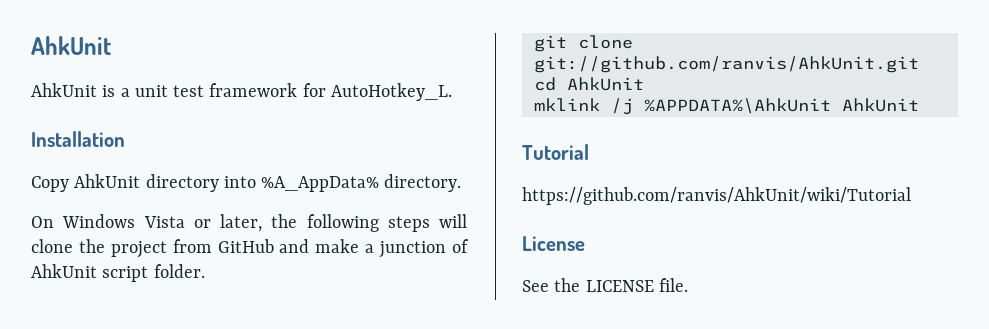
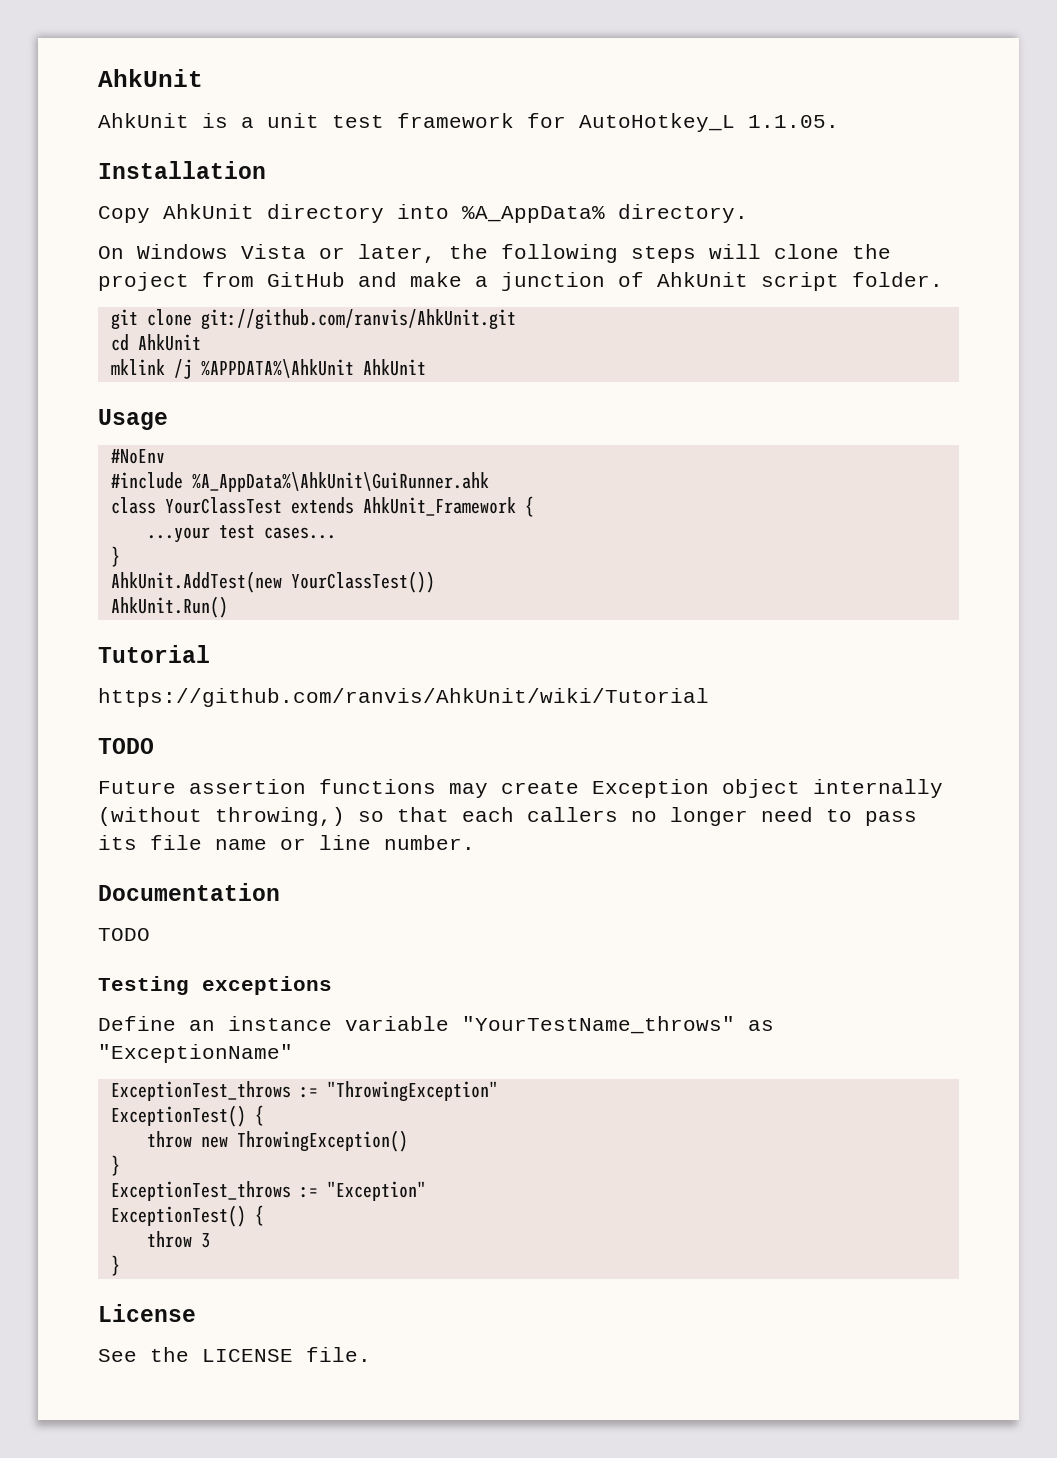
- AhkUnit is a unit test framework for AutoHotkey_L.
+ AhkUnit is a unit test framework for AutoHotkey_L 1.1.05.
+ Usage
+ #NoEnv
+ #include %A_AppData%\AhkUnit\GuiRunner.ahk
+ class YourClassTest extends AhkUnit_Framework {
+ ...your test cases...
+ }
+ AhkUnit.AddTest(new YourClassTest())
+ AhkUnit.Run()
  Tutorial
  https://github.com/ranvis/AhkUnit/wiki/Tutorial
+ TODO
+ Future assertion functions may create Exception object internally (without throwing,) so that each callers no longer need to pass its file name or line number.
+ Documentation
+ TODO
+ Testing exceptions
+ Define an instance variable "YourTestName_throws" as "ExceptionName"
+ ExceptionTest_throws := "ThrowingException"
+ ExceptionTest() {
+ throw new ThrowingException()
+ }
+ ExceptionTest_throws := "Exception"
+ ExceptionTest() {
+ throw 3
+ }

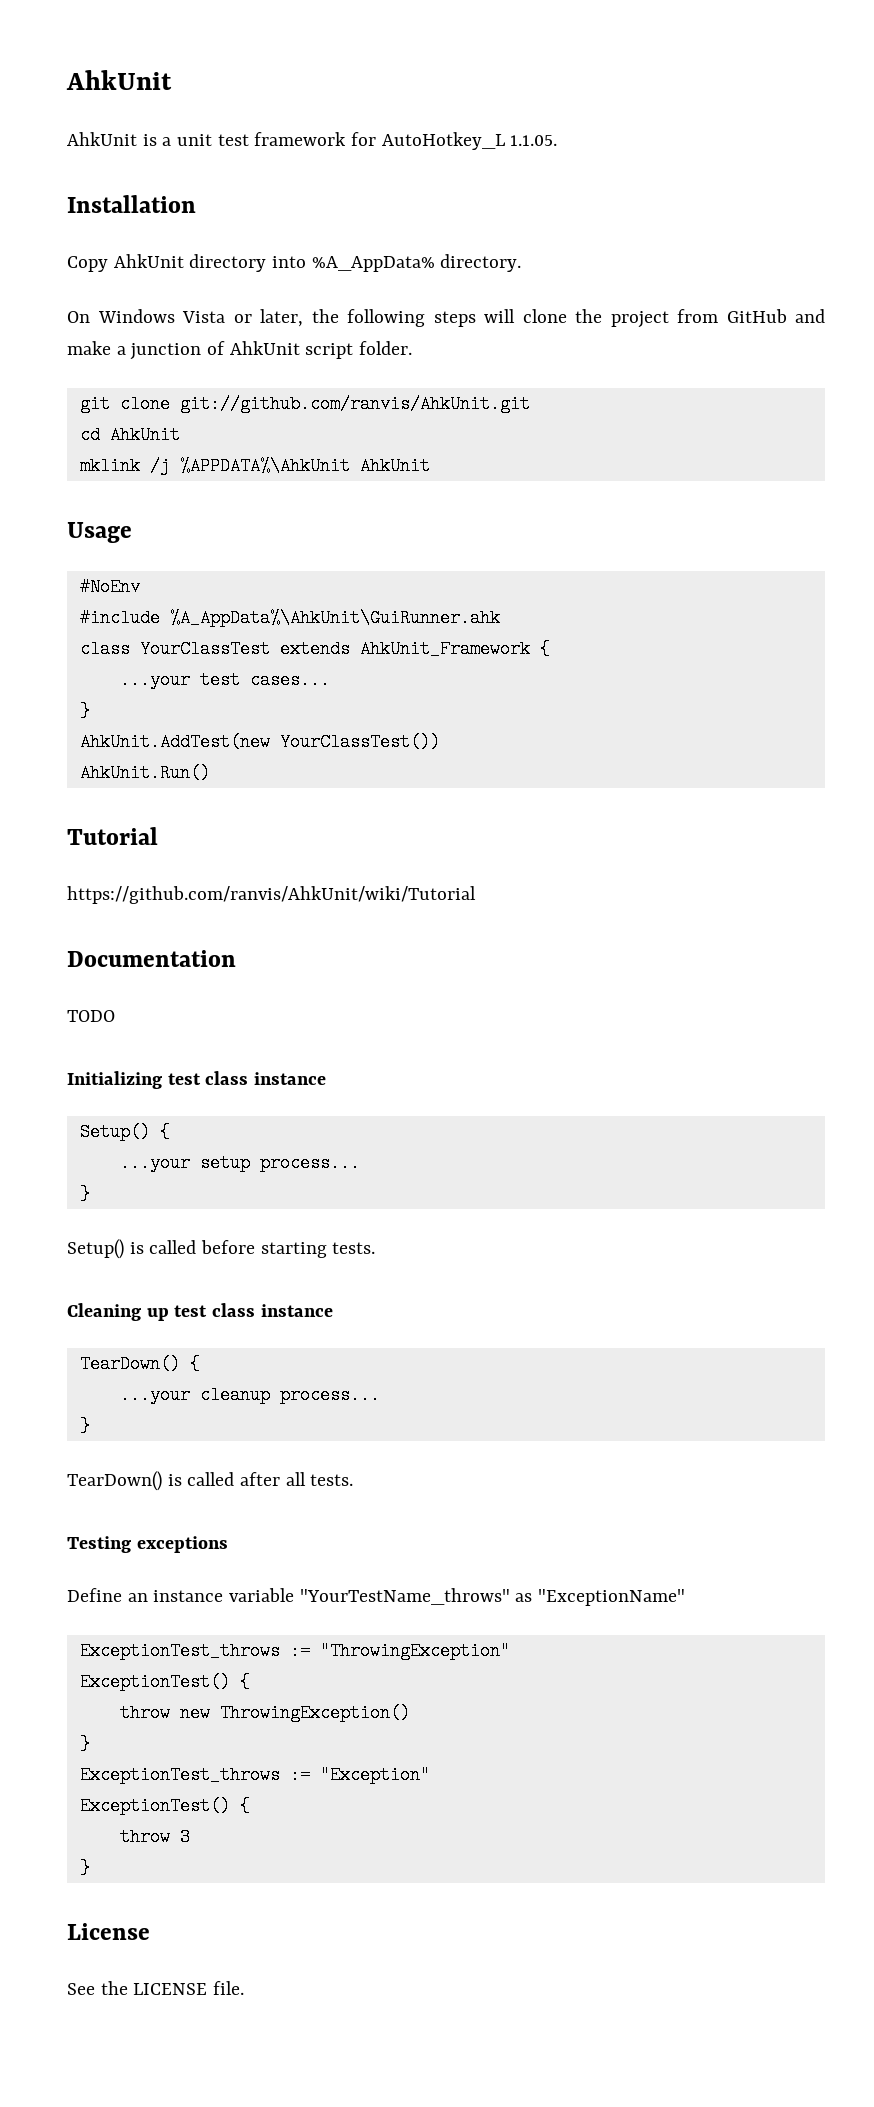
  https://github.com/ranvis/AhkUnit/wiki/Tutorial
- TODO
- Future assertion functions may create Exception object internally (without throwing,) so that each callers no longer need to pass its file name or line number.
  Documentation
  TODO
+ Initializing test class instance
+ Setup() {
+ ...your setup process...
+ }
+ Setup() is called before starting tests.
+ Cleaning up test class instance
+ TearDown() {
+ ...your cleanup process...
+ }
+ TearDown() is called after all tests.

